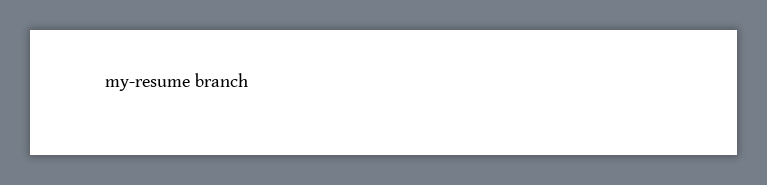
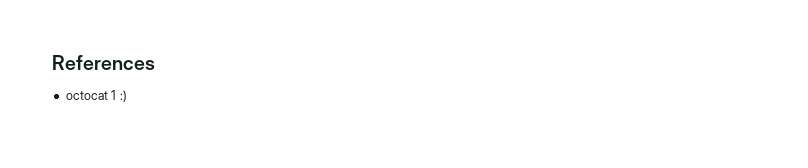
- my-resume branch
+ References
+ octocat 1 :)

